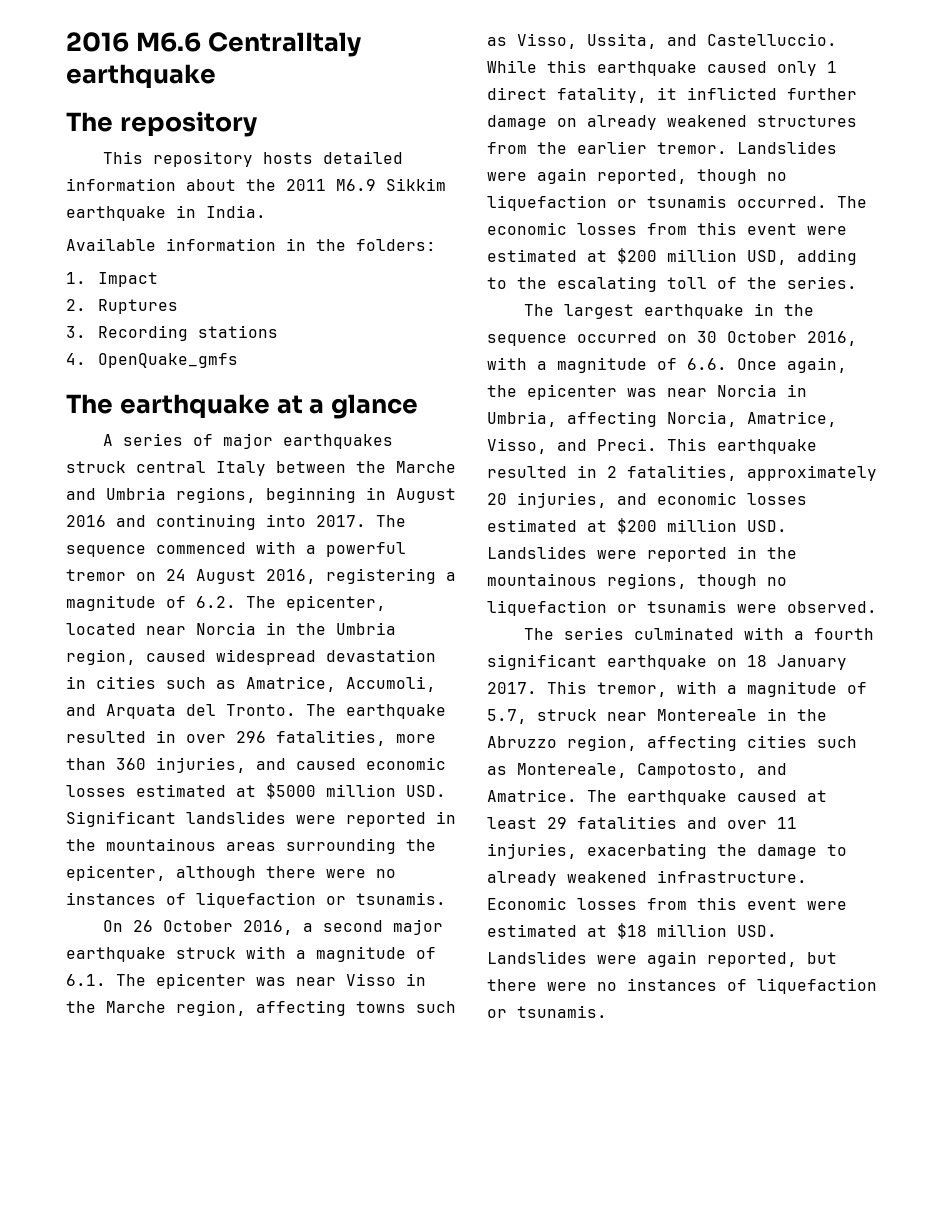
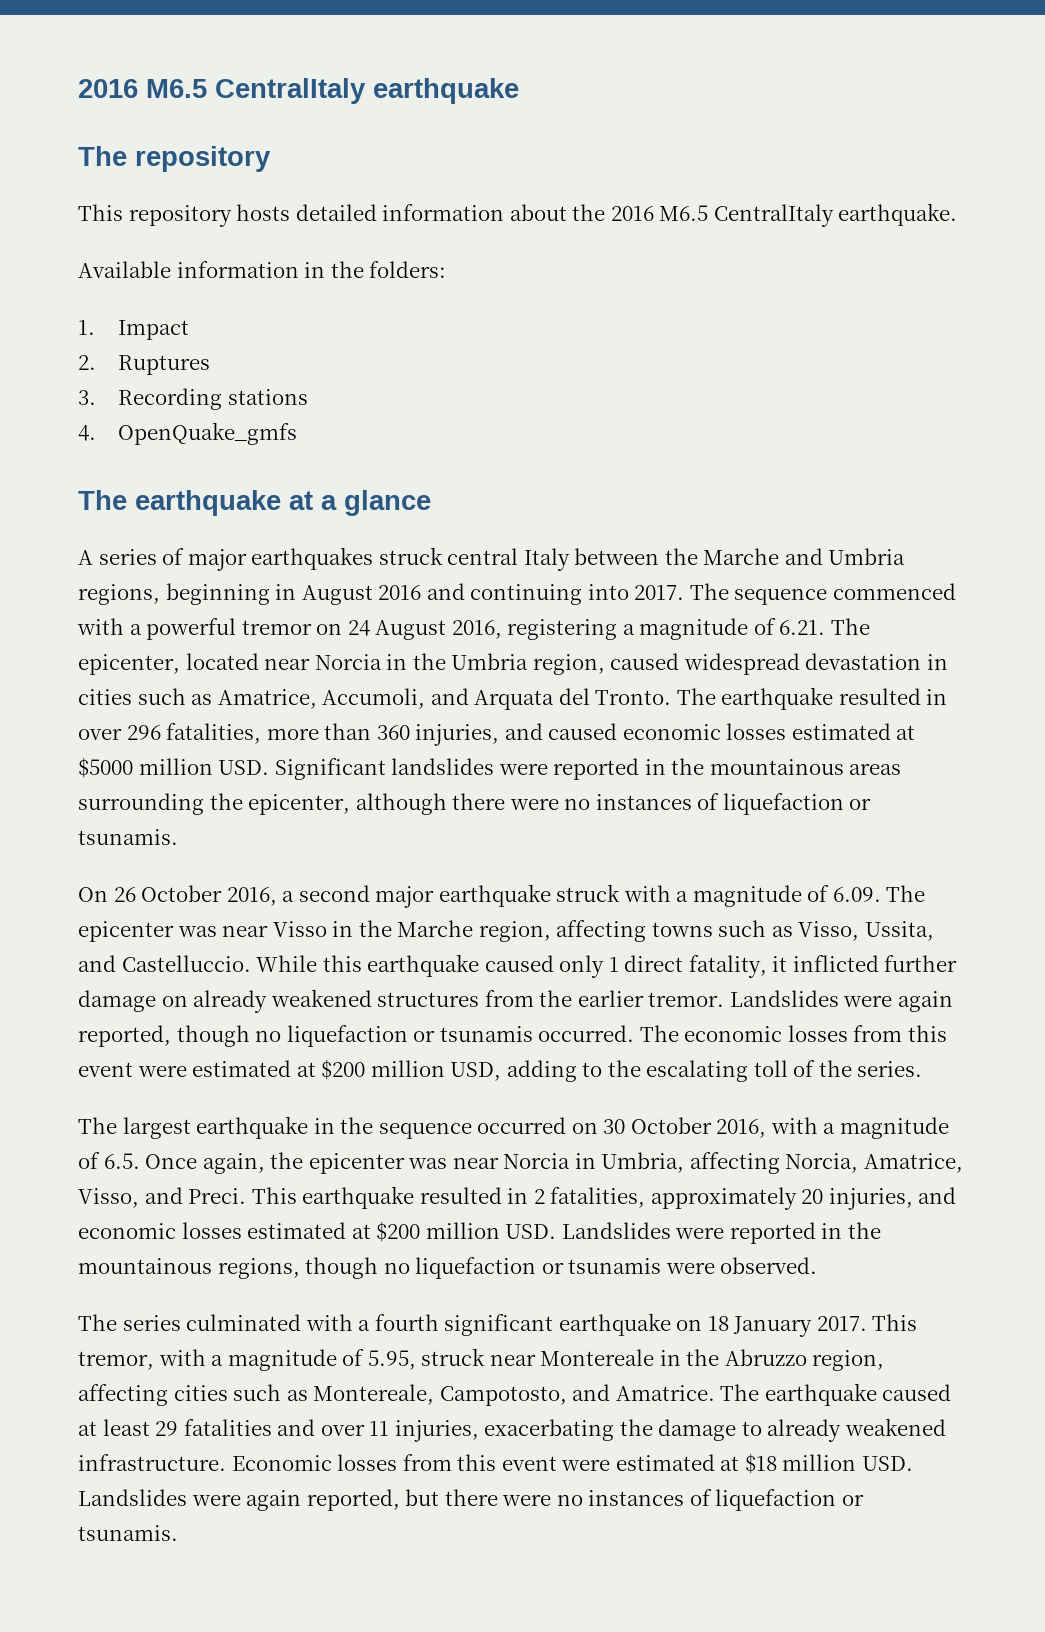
- 2016 M6.6 CentralItaly earthquake
+ 2016 M6.5 CentralItaly earthquake
- This repository hosts detailed information about the 2011 M6.9 Sikkim earthquake in India.
+ This repository hosts detailed information about the 2016 M6.5 CentralItaly earthquake.
- The sequence commenced with a powerful tremor on 24 August 2016, registering a magnitude of 6.2. The epicenter, located near Norcia in the Umbria region, caused widespread devastation in cities such as Amatrice, Accumoli, and Arquata del Tronto.
+ The sequence commenced with a powerful tremor on 24 August 2016, registering a magnitude of 6.21. The epicenter, located near Norcia in the Umbria region, caused widespread devastation in cities such as Amatrice, Accumoli, and Arquata del Tronto.
- On 26 October 2016, a second major earthquake struck with a magnitude of 6.1. The epicenter was near Visso in the Marche region, affecting towns such as Visso, Ussita, and Castelluccio.
+ On 26 October 2016, a second major earthquake struck with a magnitude of 6.09. The epicenter was near Visso in the Marche region, affecting towns such as Visso, Ussita, and Castelluccio.
- The largest earthquake in the sequence occurred on 30 October 2016, with a magnitude of 6.6. Once again, the epicenter was near Norcia in Umbria, affecting Norcia, Amatrice, Visso, and Preci.
+ The largest earthquake in the sequence occurred on 30 October 2016, with a magnitude of 6.5. Once again, the epicenter was near Norcia in Umbria, affecting Norcia, Amatrice, Visso, and Preci.
- This tremor, with a magnitude of 5.7, struck near Montereale in the Abruzzo region, affecting cities such as Montereale, Campotosto, and Amatrice.
+ This tremor, with a magnitude of 5.95, struck near Montereale in the Abruzzo region, affecting cities such as Montereale, Campotosto, and Amatrice.

